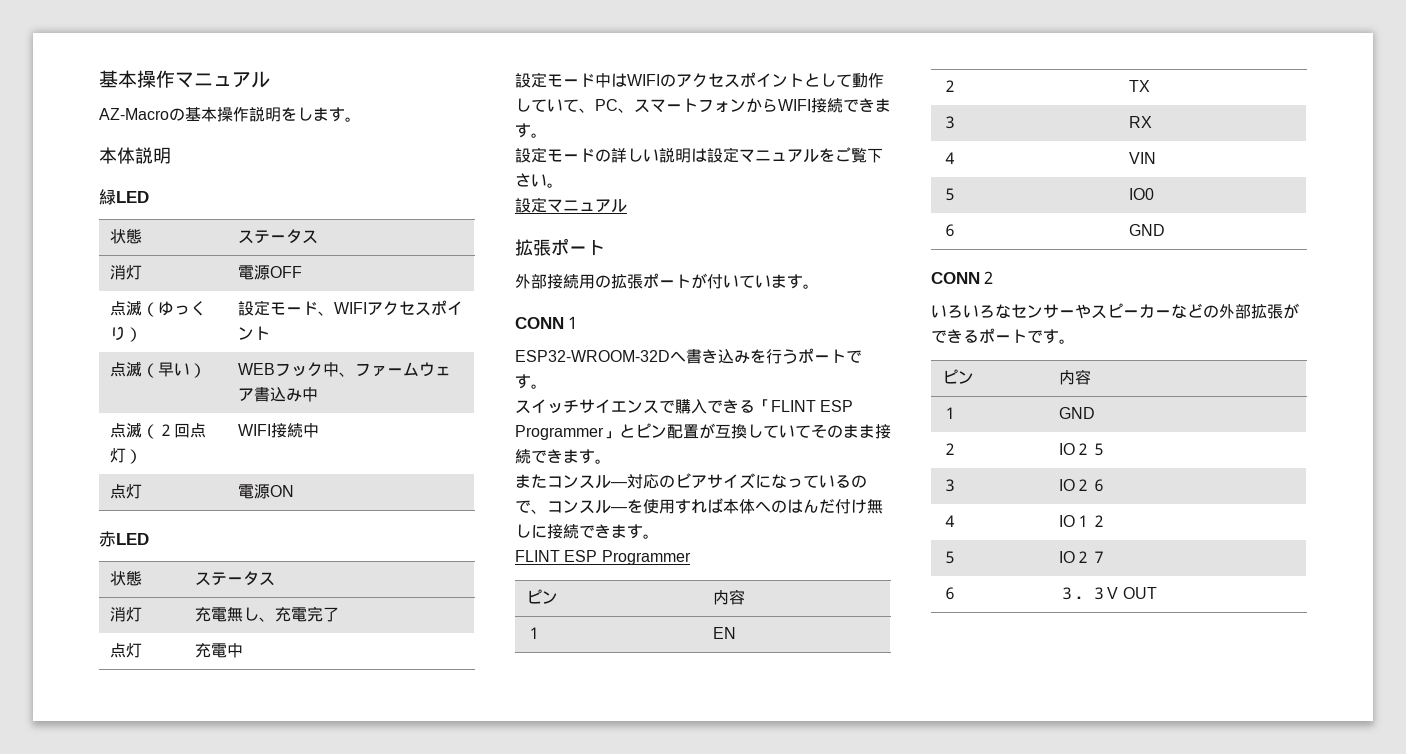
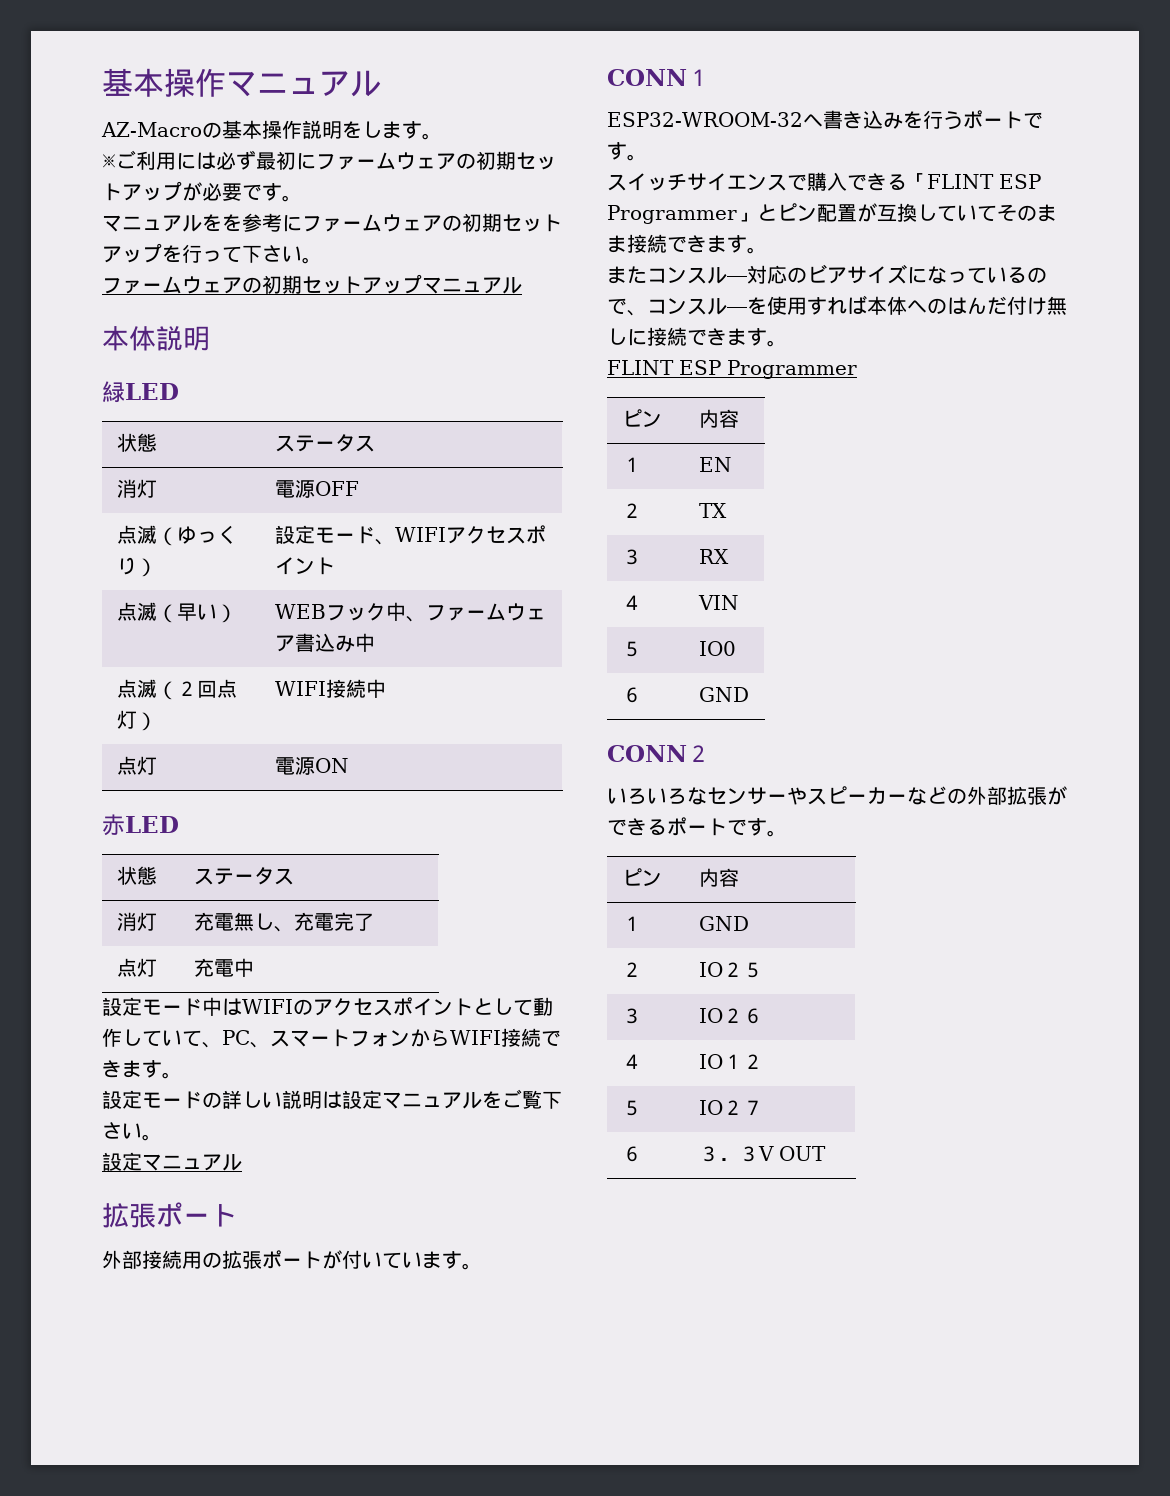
+ ※ご利用には必ず最初にファームウェアの初期セットアップが必要です。
+ マニュアルをを参考にファームウェアの初期セットアップを行って下さい。
+ ファームウェアの初期セットアップマニュアル
- ESP32-WROOM-32Dへ書き込みを行うポートです。
+ ESP32-WROOM-32へ書き込みを行うポートです。

